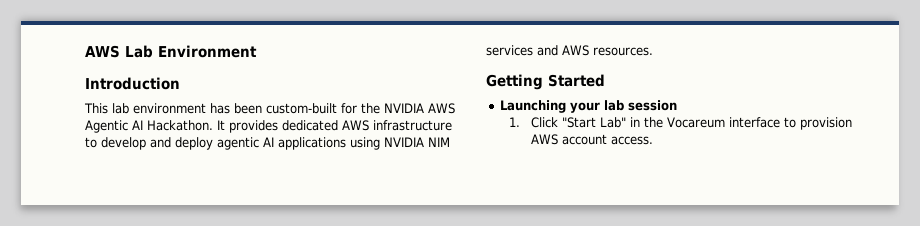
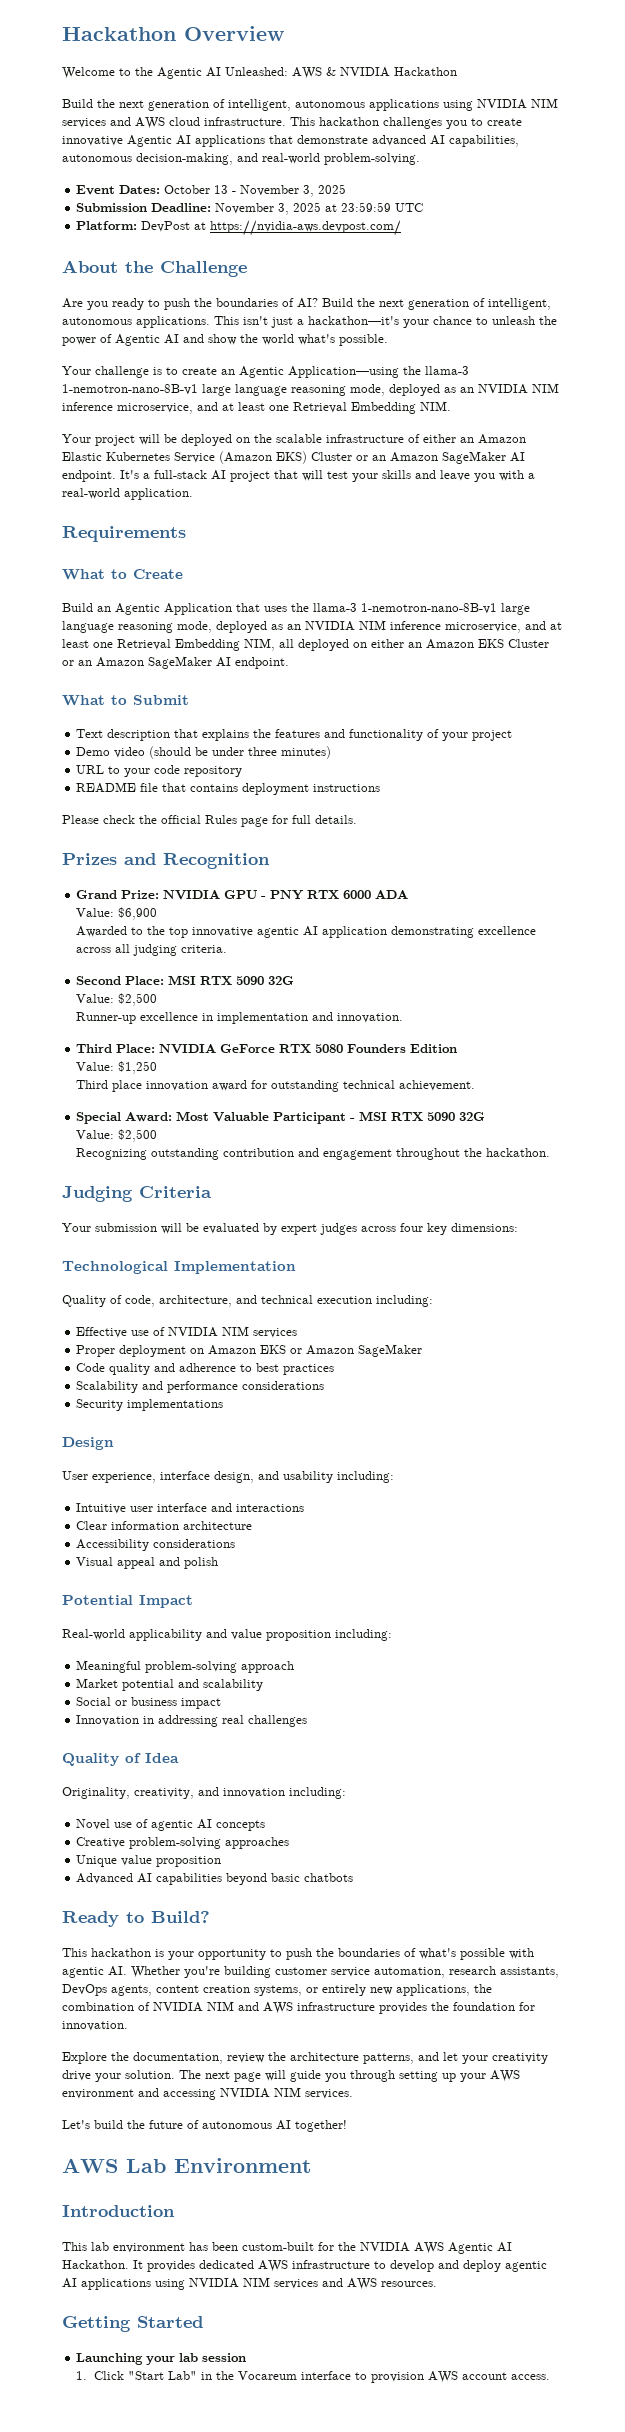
+ Hackathon Overview
+ Welcome to the Agentic AI Unleashed: AWS & NVIDIA Hackathon
+ Build the next generation of intelligent, autonomous applications using NVIDIA NIM services and AWS cloud infrastructure. This hackathon challenges you to create innovative Agentic AI applications that demonstrate advanced AI capabilities, autonomous decision-making, and real-world problem-solving.
+ Event Dates: October 13 - November 3, 2025
+ Submission Deadline: November 3, 2025 at 23:59:59 UTC
+ Platform: DevPost at https://nvidia-aws.devpost.com/
+ About the Challenge
+ Are you ready to push the boundaries of AI? Build the next generation of intelligent, autonomous applications. This isn't just a hackathon—it's your chance to unleash the power of Agentic AI and show the world what's possible.
+ Your challenge is to create an Agentic Application—using the llama-3 1-nemotron-nano-8B-v1 large language reasoning mode, deployed as an NVIDIA NIM inference microservice, and at least one Retrieval Embedding NIM.
+ Your project will be deployed on the scalable infrastructure of either an Amazon Elastic Kubernetes Service (Amazon EKS) Cluster or an Amazon SageMaker AI endpoint. It's a full-stack AI project that will test your skills and leave you with a real-world application.
+ Requirements
+ What to Create
+ Build an Agentic Application that uses the llama-3 1-nemotron-nano-8B-v1 large language reasoning mode, deployed as an NVIDIA NIM inference microservice, and at least one Retrieval Embedding NIM, all deployed on either an Amazon EKS Cluster or an Amazon SageMaker AI endpoint.
+ What to Submit
+ Text description that explains the features and functionality of your project
+ Demo video (should be under three minutes)
+ URL to your code repository
+ README file that contains deployment instructions
+ Please check the official Rules page for full details.
+ Prizes and Recognition
+ Grand Prize: NVIDIA GPU - PNY RTX 6000 ADA
+ Value: $6,900
+ Awarded to the top innovative agentic AI application demonstrating excellence across all judging criteria.
+ Second Place: MSI RTX 5090 32G
+ Value: $2,500
+ Runner-up excellence in implementation and innovation.
+ Third Place: NVIDIA GeForce RTX 5080 Founders Edition
+ Value: $1,250
+ Third place innovation award for outstanding technical achievement.
+ Special Award: Most Valuable Participant - MSI RTX 5090 32G
+ Value: $2,500
+ Recognizing outstanding contribution and engagement throughout the hackathon.
+ Judging Criteria
+ Your submission will be evaluated by expert judges across four key dimensions:
+ Technological Implementation
+ Quality of code, architecture, and technical execution including:
+ Effective use of NVIDIA NIM services
+ Proper deployment on Amazon EKS or Amazon SageMaker
+ Code quality and adherence to best practices
+ Scalability and performance considerations
+ Security implementations
+ Design
+ User experience, interface design, and usability including:
+ Intuitive user interface and interactions
+ Clear information architecture
+ Accessibility considerations
+ Visual appeal and polish
+ Potential Impact
+ Real-world applicability and value proposition including:
+ Meaningful problem-solving approach
+ Market potential and scalability
+ Social or business impact
+ Innovation in addressing real challenges
+ Quality of Idea
+ Originality, creativity, and innovation including:
+ Novel use of agentic AI concepts
+ Creative problem-solving approaches
+ Unique value proposition
+ Advanced AI capabilities beyond basic chatbots
+ Ready to Build?
+ This hackathon is your opportunity to push the boundaries of what's possible with agentic AI. Whether you're building customer service automation, research assistants, DevOps agents, content creation systems, or entirely new applications, the combination of NVIDIA NIM and AWS infrastructure provides the foundation for innovation.
+ Explore the documentation, review the architecture patterns, and let your creativity drive your solution. The next page will guide you through setting up your AWS environment and accessing NVIDIA NIM services.
+ Let's build the future of autonomous AI together!

